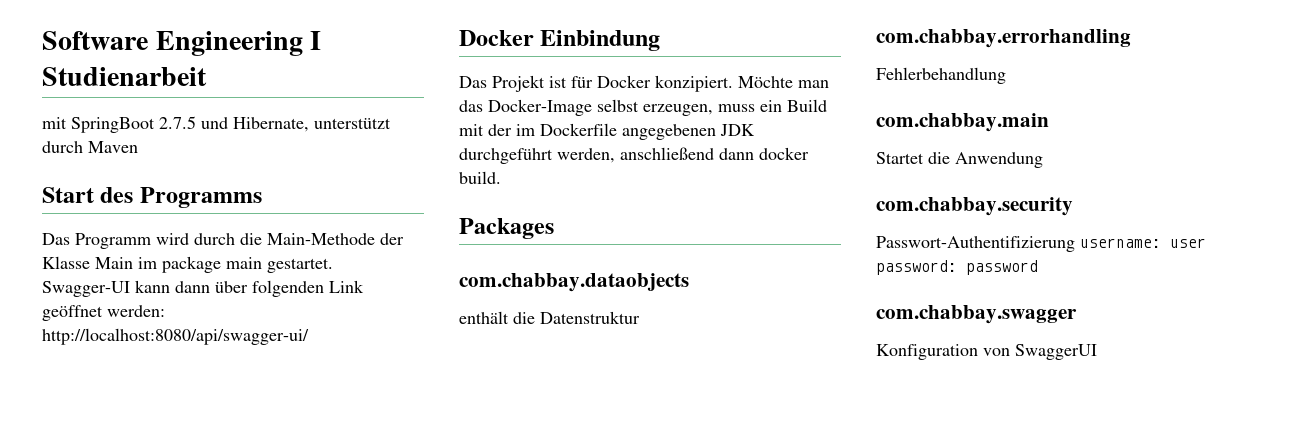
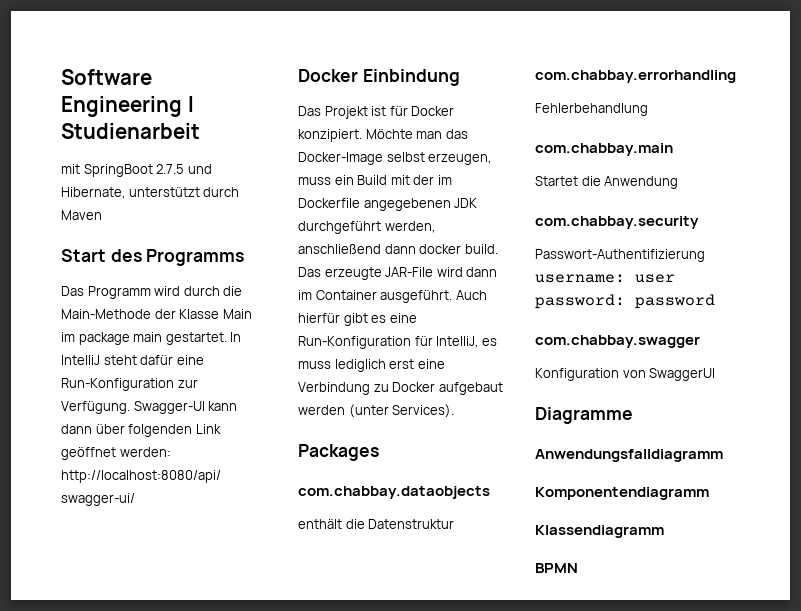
+ In IntelliJ steht dafür eine Run-Konfiguration zur Verfügung.
+ Das erzeugte JAR-File wird dann im Container ausgeführt. Auch hierfür gibt es eine Run-Konfiguration für IntelliJ, es muss lediglich erst eine Verbindung zu Docker aufgebaut werden (unter Services).
+ Diagramme
+ Anwendungsfalldiagramm
+ Komponentendiagramm
+ Klassendiagramm
+ BPMN

